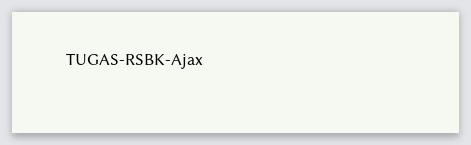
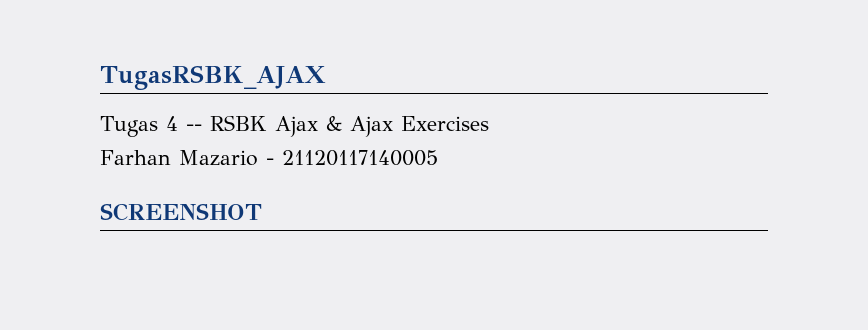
- TUGAS-RSBK-Ajax
+ TugasRSBK_AJAX
+ Tugas 4 -- RSBK Ajax & Ajax Exercises
+ Farhan Mazario - 21120117140005
+ SCREENSHOT

